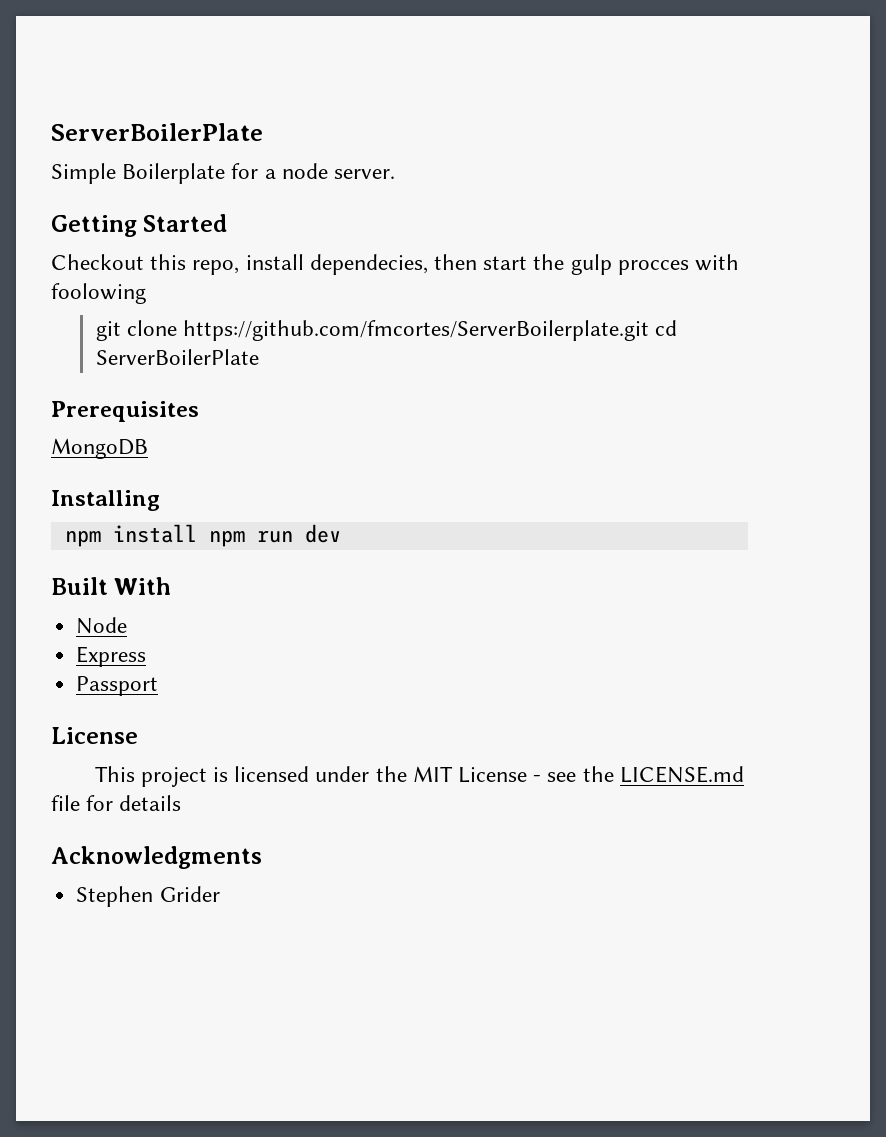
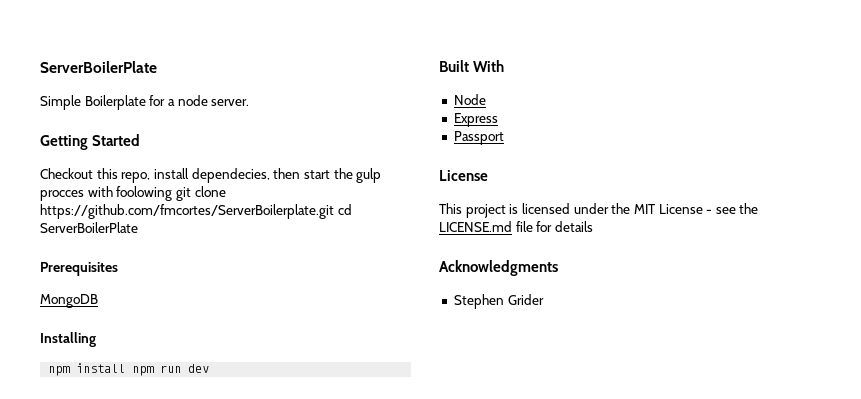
- Checkout this repo, install dependecies, then start the gulp procces with foolowing
- git clone https://github.com/fmcortes/ServerBoilerplate.git cd ServerBoilerPlate
+ Checkout this repo, install dependecies, then start the gulp procces with foolowing git clone https://github.com/fmcortes/ServerBoilerplate.git cd ServerBoilerPlate

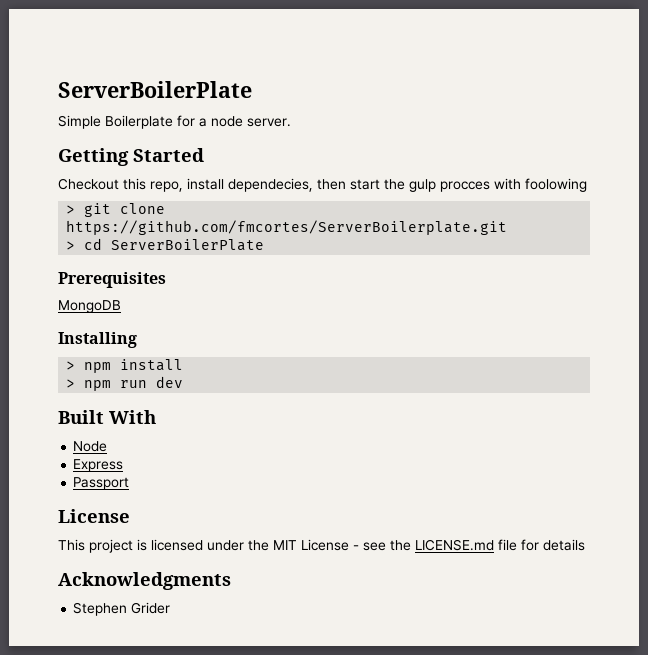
- Checkout this repo, install dependecies, then start the gulp procces with foolowing git clone https://github.com/fmcortes/ServerBoilerplate.git cd ServerBoilerPlate
+ Checkout this repo, install dependecies, then start the gulp procces with foolowing
+ > git clone https://github.com/fmcortes/ServerBoilerplate.git
+ > cd ServerBoilerPlate
- npm install npm run dev
+ > npm install
+ > npm run dev

